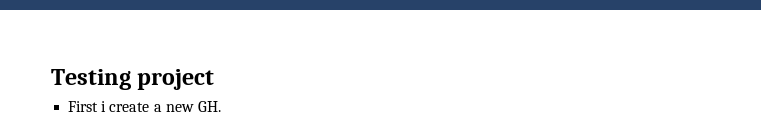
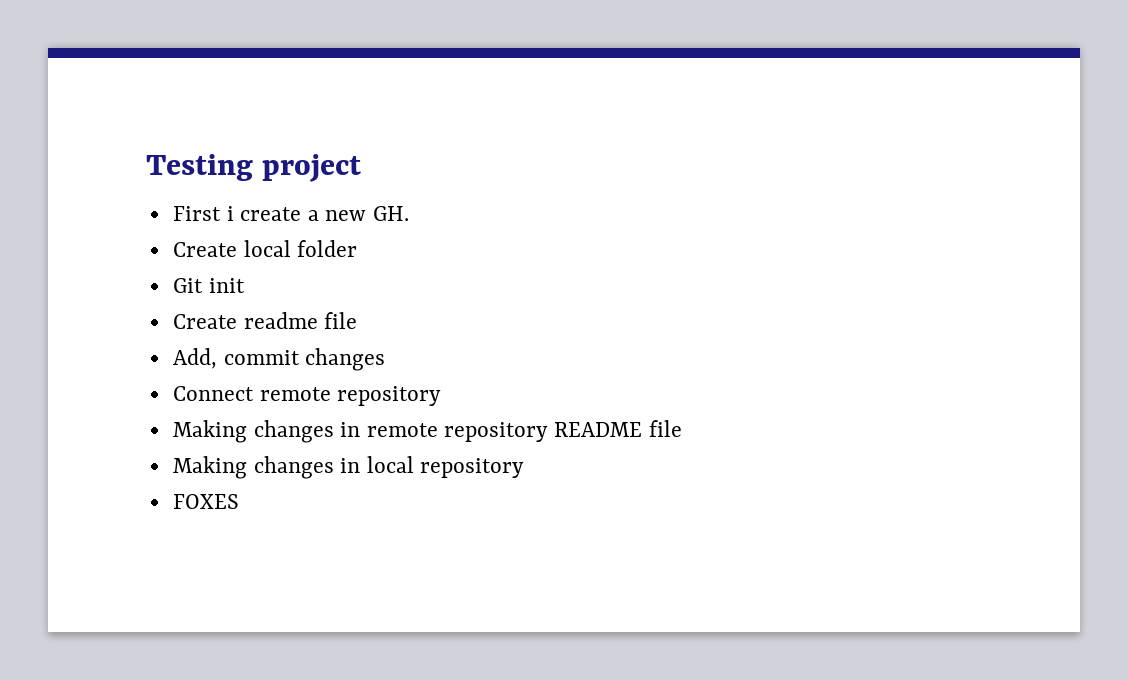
+ Create local folder
+ Git init
+ Create readme file
+ Add, commit changes
+ Connect remote repository
+ Making changes in remote repository README file
+ Making changes in local repository
+ FOXES

